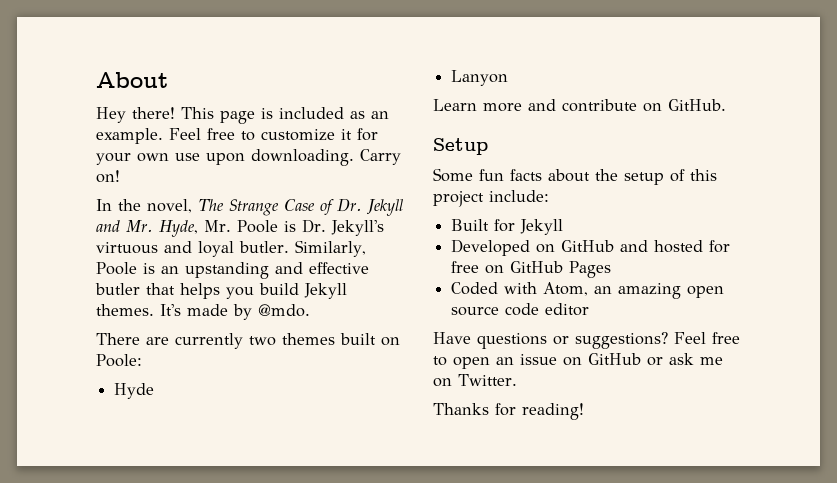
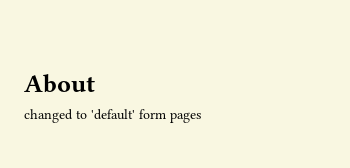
- Hey there! This page is included as an example. Feel free to customize it for your own use upon downloading. Carry on!
- In the novel, The Strange Case of Dr. Jekyll and Mr. Hyde, Mr. Poole is Dr. Jekyll's virtuous and loyal butler. Similarly, Poole is an upstanding and effective butler that helps you build Jekyll themes. It's made by @mdo.
- There are currently two themes built on Poole:
- Hyde
- Lanyon
- Learn more and contribute on GitHub.
- Setup
- Some fun facts about the setup of this project include:
- Built for Jekyll
- Developed on GitHub and hosted for free on GitHub Pages
- Coded with Atom, an amazing open source code editor
- Have questions or suggestions? Feel free to open an issue on GitHub or ask me on Twitter.
- Thanks for reading!
+ changed to 'default' form pages

